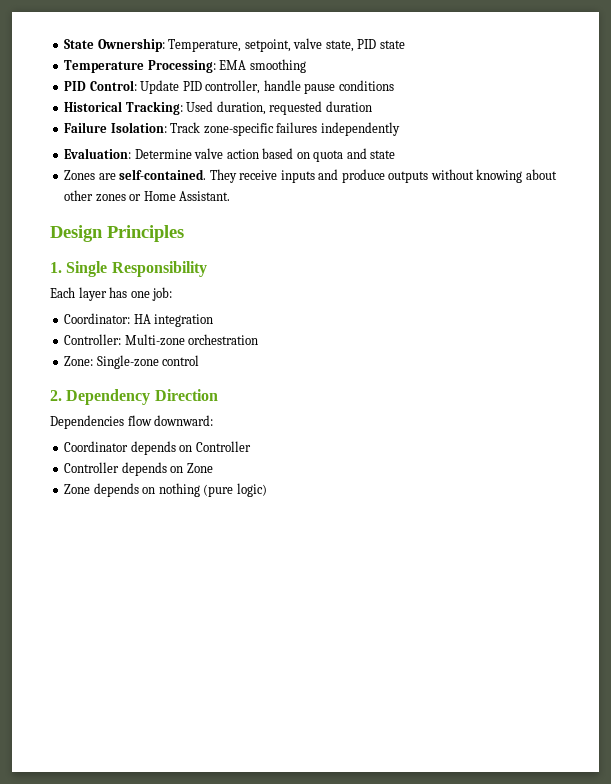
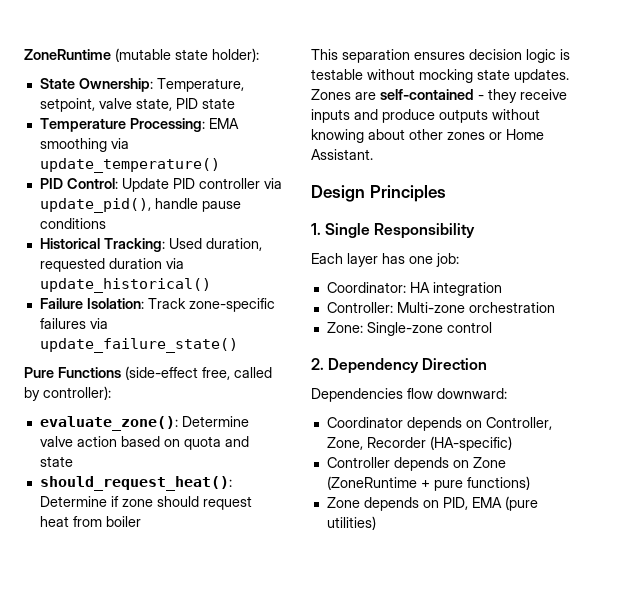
+ ZoneRuntime (mutable state holder):
- Temperature Processing: EMA smoothing
+ Temperature Processing: EMA smoothing via update_temperature()
- PID Control: Update PID controller, handle pause conditions
+ PID Control: Update PID controller via update_pid(), handle pause conditions
- Historical Tracking: Used duration, requested duration
+ Historical Tracking: Used duration, requested duration via update_historical()
- Failure Isolation: Track zone-specific failures independently
- Evaluation: Determine valve action based on quota and state
+ Failure Isolation: Track zone-specific failures via update_failure_state()
+ Pure Functions (side-effect free, called by controller):
+ evaluate_zone(): Determine valve action based on quota and state
- Zones are self-contained. They receive inputs and produce outputs without knowing about other zones or Home Assistant.
+ should_request_heat(): Determine if zone should request heat from boiler
+ This separation ensures decision logic is testable without mocking state updates. Zones are self-contained - they receive inputs and produce outputs without knowing about other zones or Home Assistant.
- Coordinator depends on Controller
+ Coordinator depends on Controller, Zone, Recorder (HA-specific)
- Controller depends on Zone
+ Controller depends on Zone (ZoneRuntime + pure functions)
- Zone depends on nothing (pure logic)
+ Zone depends on PID, EMA (pure utilities)

